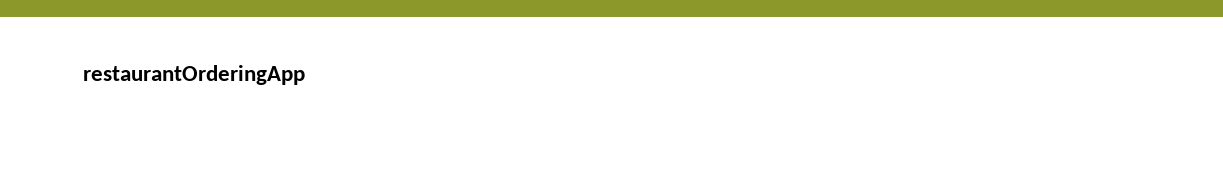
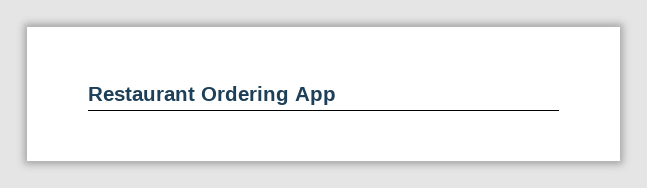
- restaurantOrderingApp
+ Restaurant Ordering App

